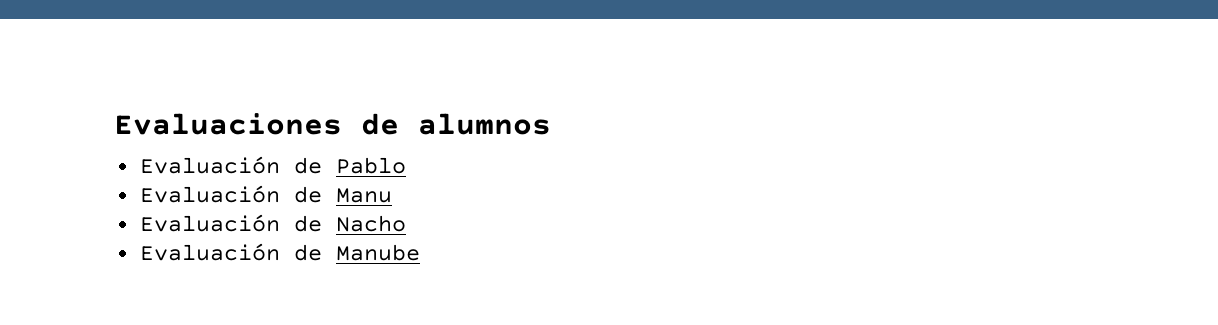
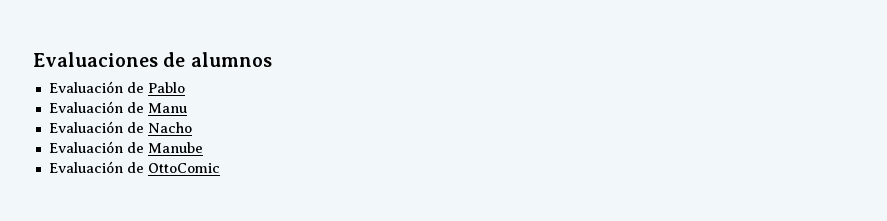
+ Evaluación de OttoComic

